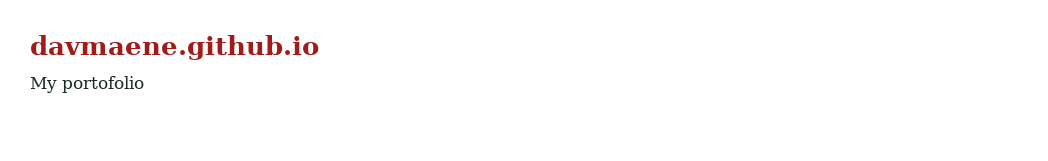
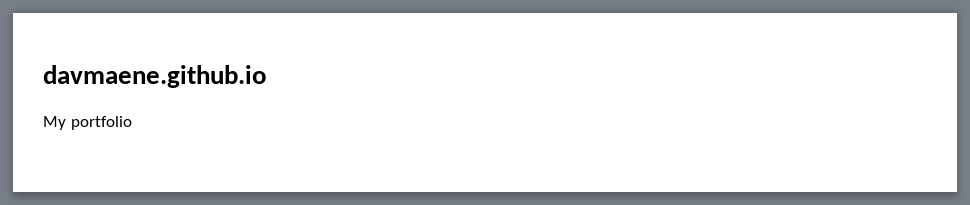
- My portofolio
+ My portfolio

